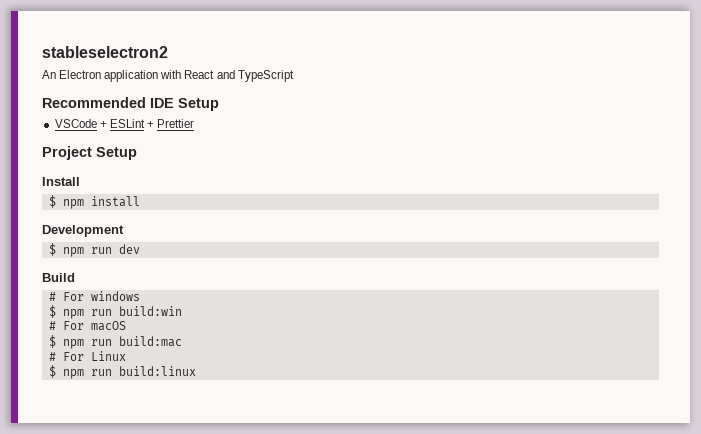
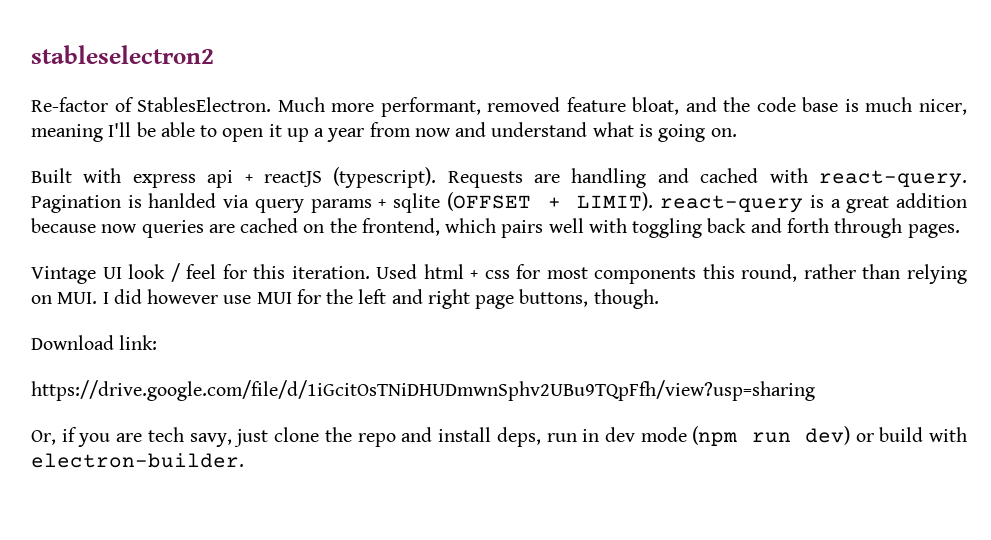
- An Electron application with React and TypeScript
- Recommended IDE Setup
- VSCode + ESLint + Prettier
- Project Setup
- Install
- $ npm install
- Development
- $ npm run dev
- Build
- # For windows
- $ npm run build:win
- # For macOS
- $ npm run build:mac
- # For Linux
- $ npm run build:linux
+ Re-factor of StablesElectron. Much more performant, removed feature bloat, and the code base is much nicer, meaning I'll be able to open it up a year from now and understand what is going on.
+ Built with express api + reactJS (typescript). Requests are handling and cached with react-query. Pagination is hanlded via query params + sqlite (OFFSET + LIMIT). react-query is a great addition because now queries are cached on the frontend, which pairs well with toggling back and forth through pages.
+ Vintage UI look / feel for this iteration. Used html + css for most components this round, rather than relying on MUI. I did however use MUI for the left and right page buttons, though.
+ Download link:
+ https://drive.google.com/file/d/1iGcitOsTNiDHUDmwnSphv2UBu9TQpFfh/view?usp=sharing
+ Or, if you are tech savy, just clone the repo and install deps, run in dev mode (npm run dev) or build with electron-builder.

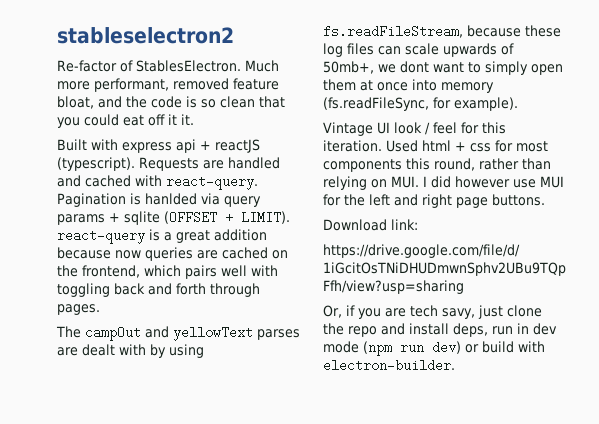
- Much more performant, removed feature bloat, and the code base is much nicer, meaning I'll be able to open it up a year from now and understand what is going on.
+ Much more performant, removed feature bloat, and the code is so clean that you could eat off it it.
- Requests are handling and cached with react-query.
+ Requests are handled and cached with react-query.
+ The campOut and yellowText parses are dealt with by using fs.readFileStream, because these log files can scale upwards of 50mb+, we dont want to simply open them at once into memory (fs.readFileSync, for example).
- Used html + css for most components this round, rather than relying on MUI. I did however use MUI for the left and right page buttons, though.
+ Used html + css for most components this round, rather than relying on MUI. I did however use MUI for the left and right page buttons.

